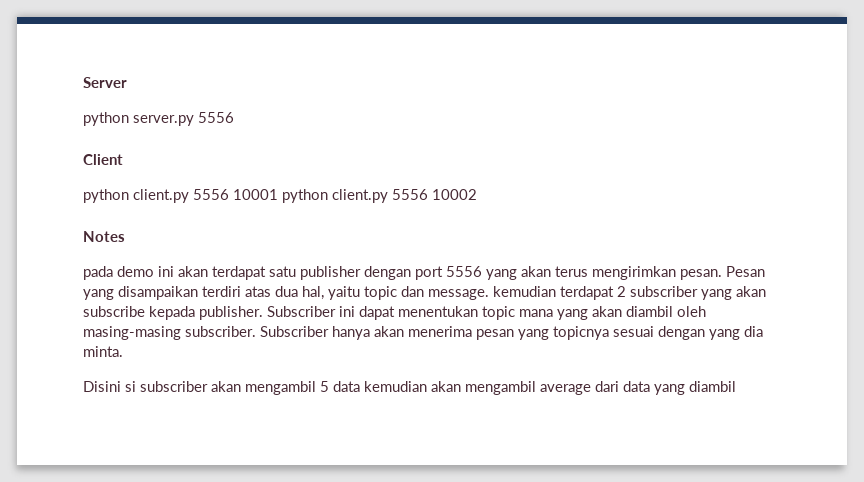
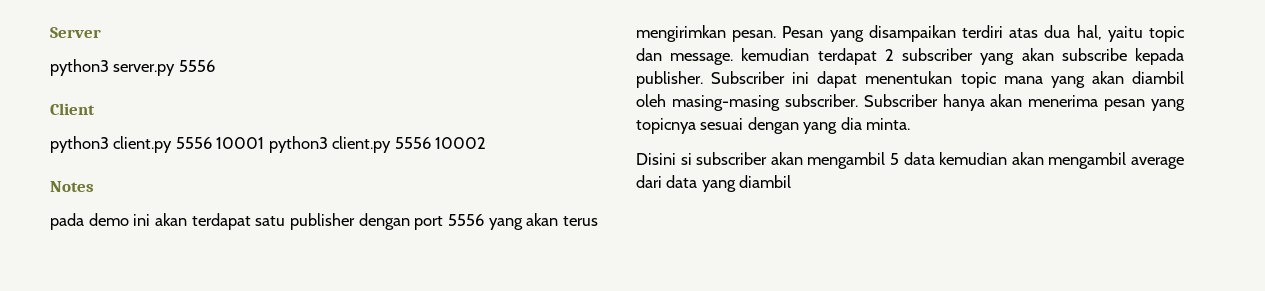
- python server.py 5556
+ python3 server.py 5556
- python client.py 5556 10001 python client.py 5556 10002
+ python3 client.py 5556 10001 python3 client.py 5556 10002

